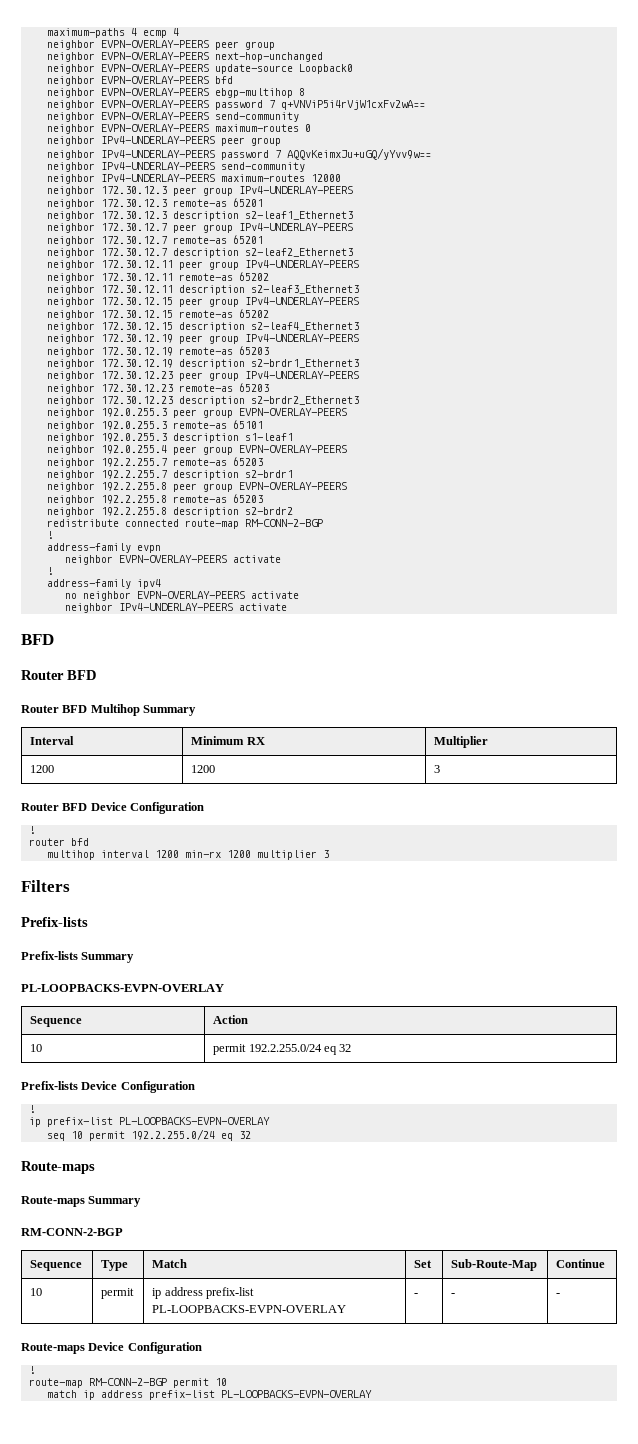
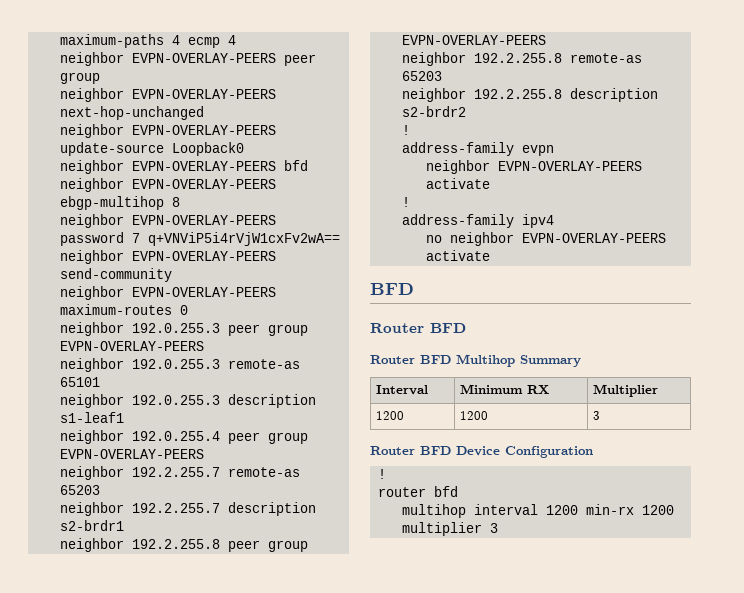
- neighbor IPv4-UNDERLAY-PEERS peer group
- neighbor IPv4-UNDERLAY-PEERS password 7 AQQvKeimxJu+uGQ/yYvv9w==
- neighbor IPv4-UNDERLAY-PEERS send-community
- neighbor IPv4-UNDERLAY-PEERS maximum-routes 12000
- neighbor 172.30.12.3 peer group IPv4-UNDERLAY-PEERS
- neighbor 172.30.12.3 remote-as 65201
- neighbor 172.30.12.3 description s2-leaf1_Ethernet3
- neighbor 172.30.12.7 peer group IPv4-UNDERLAY-PEERS
- neighbor 172.30.12.7 remote-as 65201
- neighbor 172.30.12.7 description s2-leaf2_Ethernet3
- neighbor 172.30.12.11 peer group IPv4-UNDERLAY-PEERS
- neighbor 172.30.12.11 remote-as 65202
- neighbor 172.30.12.11 description s2-leaf3_Ethernet3
- neighbor 172.30.12.15 peer group IPv4-UNDERLAY-PEERS
- neighbor 172.30.12.15 remote-as 65202
- neighbor 172.30.12.15 description s2-leaf4_Ethernet3
- neighbor 172.30.12.19 peer group IPv4-UNDERLAY-PEERS
- neighbor 172.30.12.19 remote-as 65203
- neighbor 172.30.12.19 description s2-brdr1_Ethernet3
- neighbor 172.30.12.23 peer group IPv4-UNDERLAY-PEERS
- neighbor 172.30.12.23 remote-as 65203
- neighbor 172.30.12.23 description s2-brdr2_Ethernet3
- redistribute connected route-map RM-CONN-2-BGP
- neighbor IPv4-UNDERLAY-PEERS activate
- Filters
- Prefix-lists
- Prefix-lists Summary
- PL-LOOPBACKS-EVPN-OVERLAY
- Sequence | Action
- 10 | permit 192.2.255.0/24 eq 32
- Prefix-lists Device Configuration
- !
- ip prefix-list PL-LOOPBACKS-EVPN-OVERLAY
- seq 10 permit 192.2.255.0/24 eq 32
- Route-maps
- Route-maps Summary
- RM-CONN-2-BGP
- Sequence | Type | Match | Set | Sub-Route-Map | Continue
- 10 | permit | ip address prefix-list PL-LOOPBACKS-EVPN-OVERLAY | - | - | -
- Route-maps Device Configuration
- !
- route-map RM-CONN-2-BGP permit 10
- match ip address prefix-list PL-LOOPBACKS-EVPN-OVERLAY

